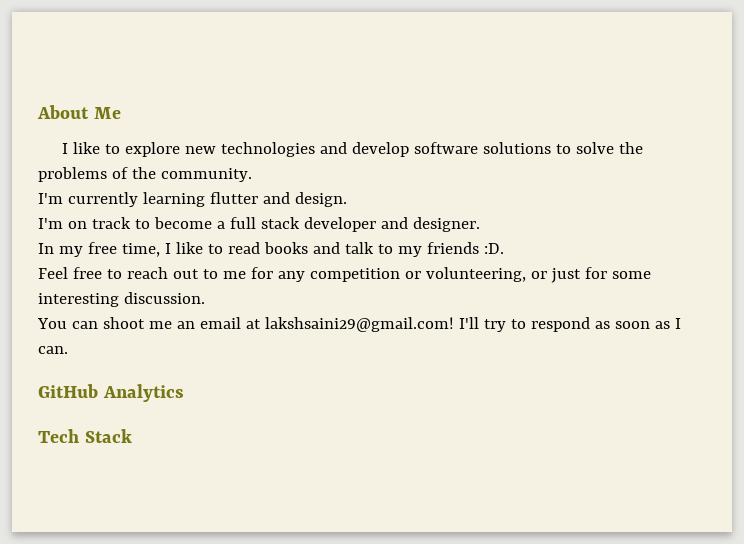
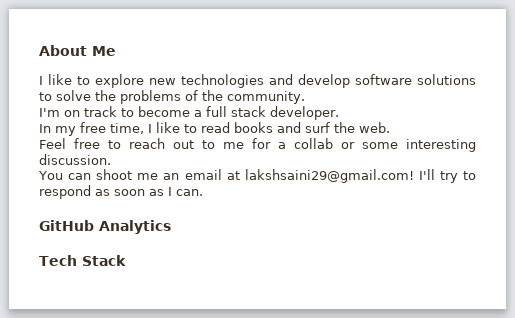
- I'm currently learning flutter and design.
- I'm on track to become a full stack developer and designer.
+ I'm on track to become a full stack developer.
- In my free time, I like to read books and talk to my friends :D.
+ In my free time, I like to read books and surf the web.
- Feel free to reach out to me for any competition or volunteering, or just for some interesting discussion.
+ Feel free to reach out to me for a collab or some interesting discussion.

